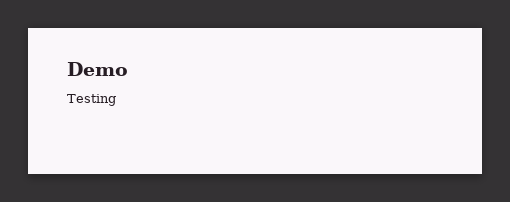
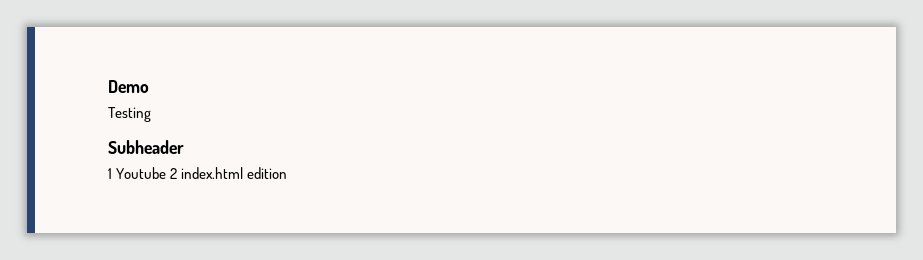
+ Subheader
+ 1 Youtube 2 index.html edition

